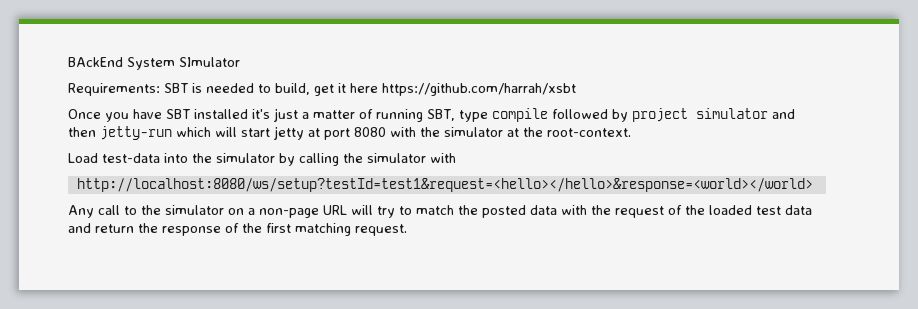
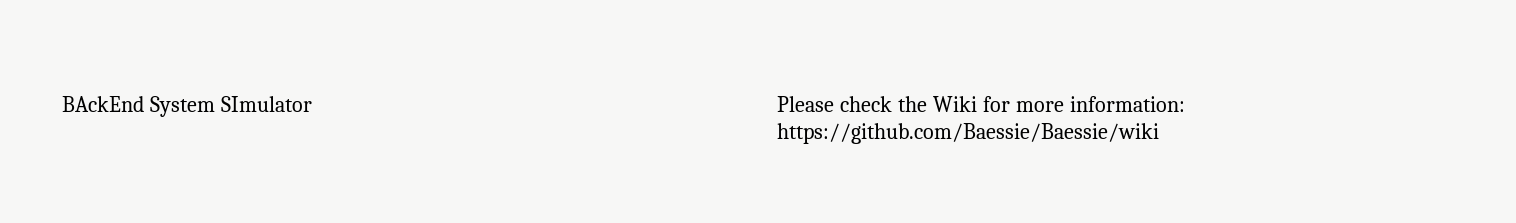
- Requirements: SBT is needed to build, get it here https://github.com/harrah/xsbt
- Once you have SBT installed it's just a matter of running SBT, type compile followed by project simulator and then jetty-run which will start jetty at port 8080 with the simulator at the root-context.
- Load test-data into the simulator by calling the simulator with
- http://localhost:8080/ws/setup?testId=test1&request=<hello></hello>&response=<world></world>
- Any call to the simulator on a non-page URL will try to match the posted data with the request of the loaded test data and return the response of the first matching request.
+ Please check the Wiki for more information: https://github.com/Baessie/Baessie/wiki

